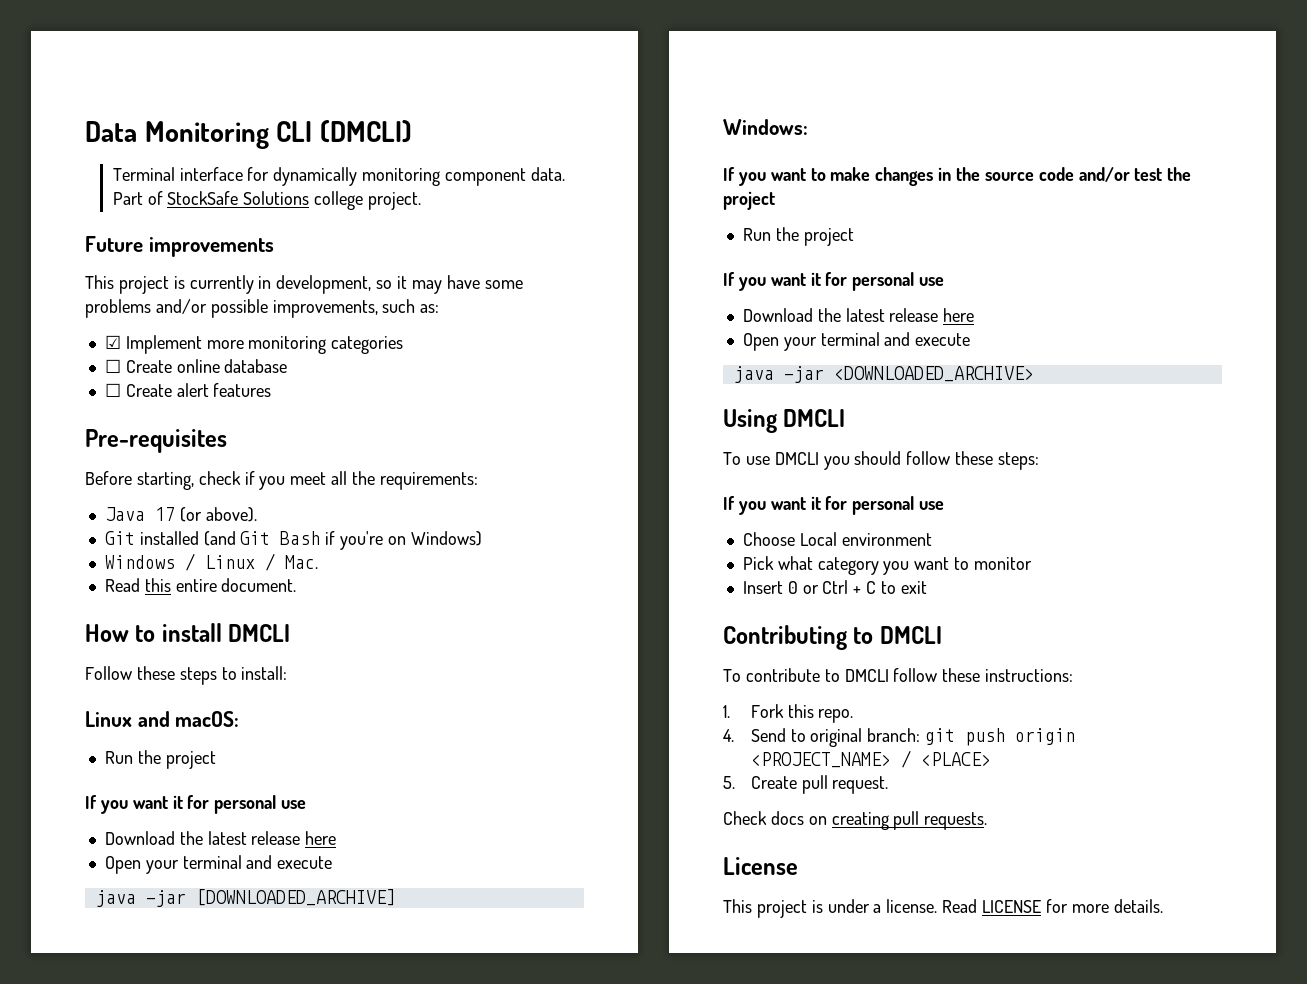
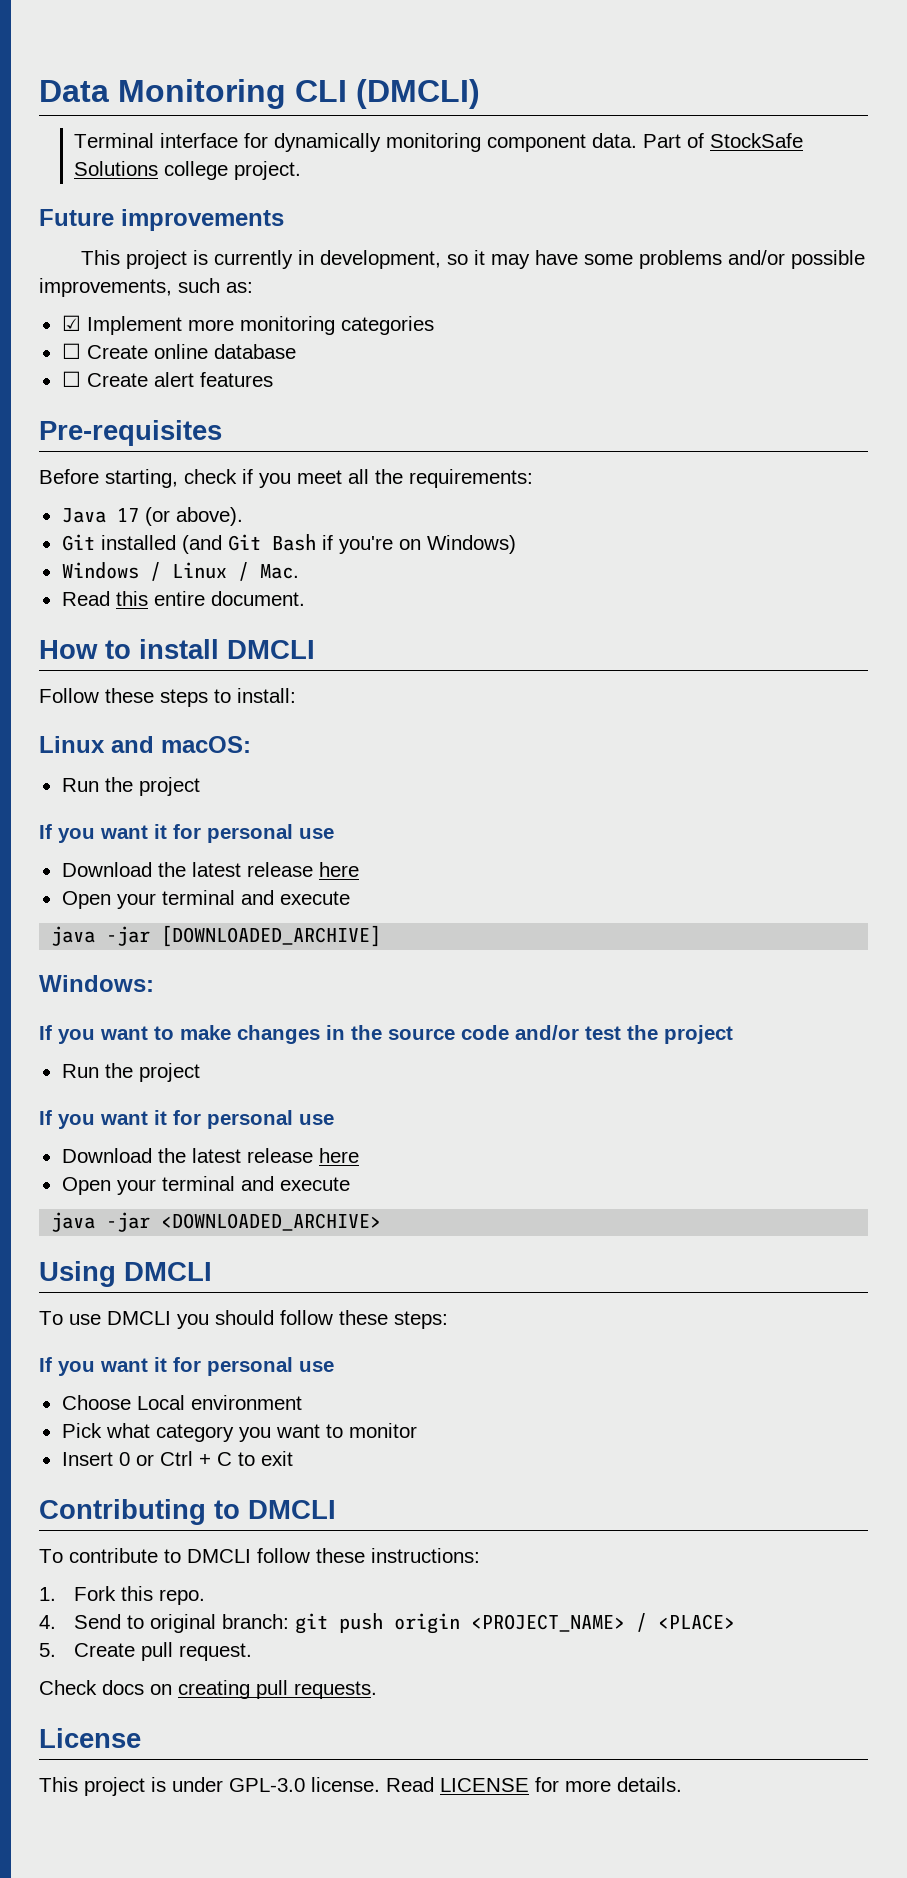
- This project is under a license.
+ This project is under GPL-3.0 license.

